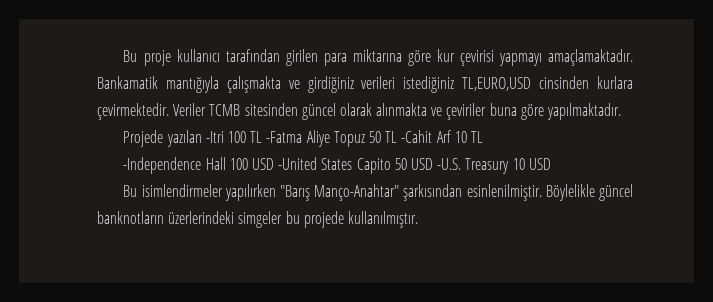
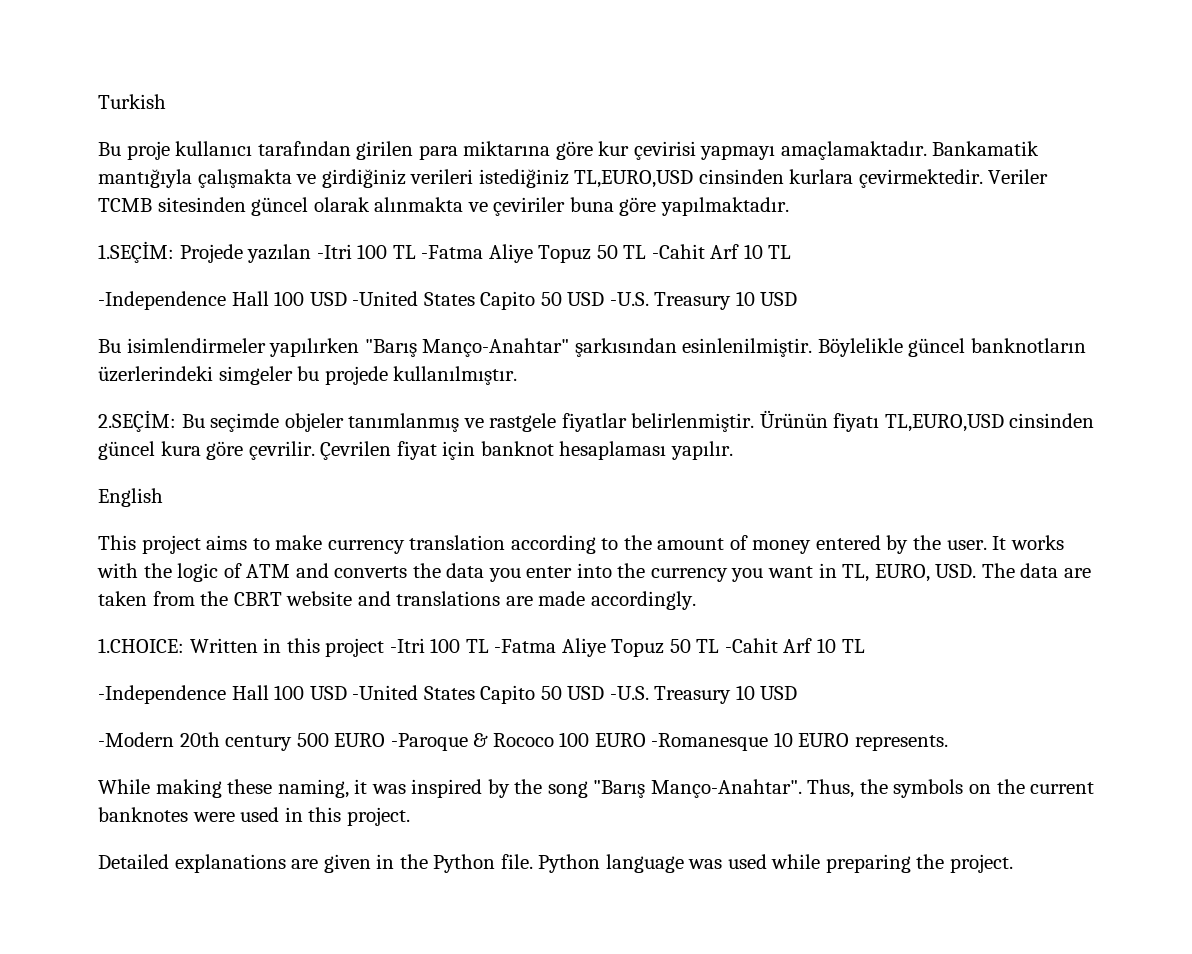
+ Turkish
- Projede yazılan -Itri 100 TL -Fatma Aliye Topuz 50 TL -Cahit Arf 10 TL
+ 1.SEÇİM: Projede yazılan -Itri 100 TL -Fatma Aliye Topuz 50 TL -Cahit Arf 10 TL
+ 2.SEÇİM: Bu seçimde objeler tanımlanmış ve rastgele fiyatlar belirlenmiştir. Ürünün fiyatı TL,EURO,USD cinsinden güncel kura göre çevrilir. Çevrilen fiyat için banknot hesaplaması yapılır.
+ English
+ This project aims to make currency translation according to the amount of money entered by the user. It works with the logic of ATM and converts the data you enter into the currency you want in TL, EURO, USD. The data are taken from the CBRT website and translations are made accordingly.
+ 1.CHOICE: Written in this project -Itri 100 TL -Fatma Aliye Topuz 50 TL -Cahit Arf 10 TL
+ -Independence Hall 100 USD -United States Capito 50 USD -U.S. Treasury 10 USD
+ -Modern 20th century 500 EURO -Paroque & Rococo 100 EURO -Romanesque 10 EURO represents.
+ While making these naming, it was inspired by the song "Barış Manço-Anahtar". Thus, the symbols on the current banknotes were used in this project.
+ Detailed explanations are given in the Python file. Python language was used while preparing the project.

